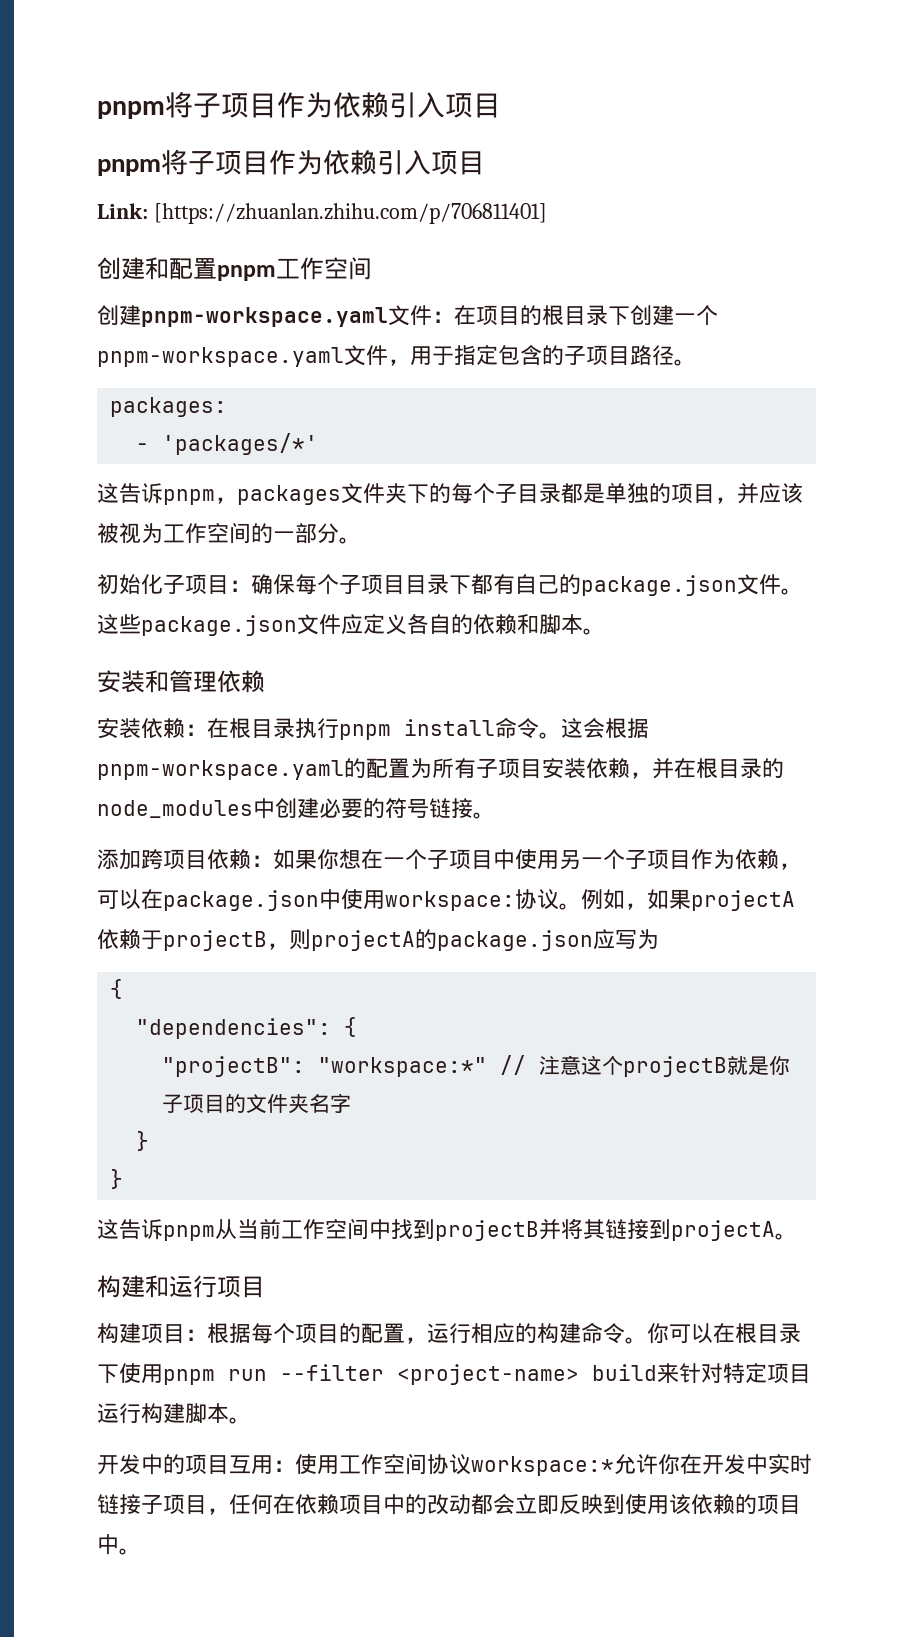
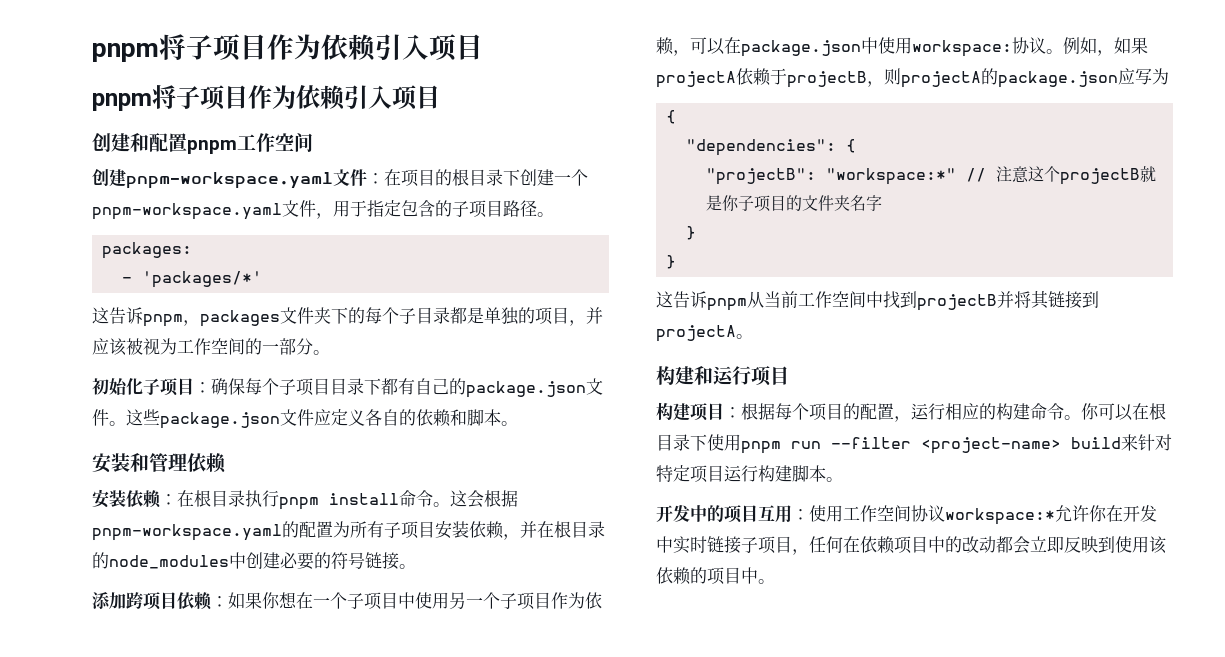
- Link: [https://zhuanlan.zhihu.com/p/706811401]

